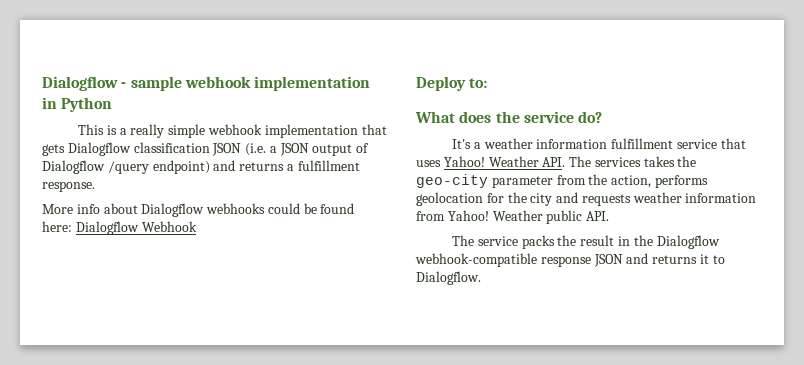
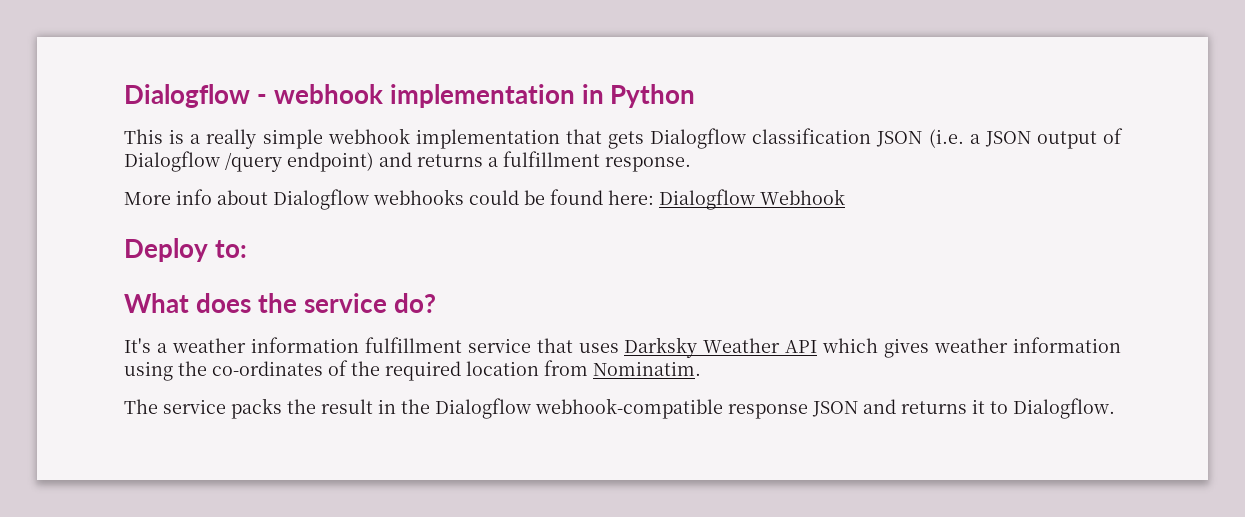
- Dialogflow - sample webhook implementation in Python
+ Dialogflow - webhook implementation in Python
- It's a weather information fulfillment service that uses Yahoo! Weather API. The services takes the geo-city parameter from the action, performs geolocation for the city and requests weather information from Yahoo! Weather public API.
+ It's a weather information fulfillment service that uses Darksky Weather API which gives weather information using the co-ordinates of the required location from Nominatim.

